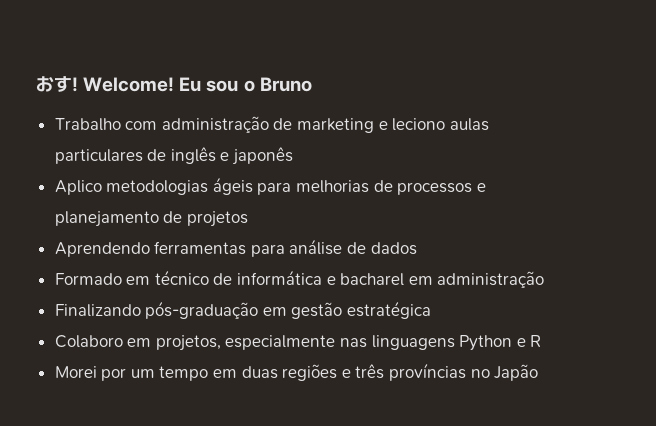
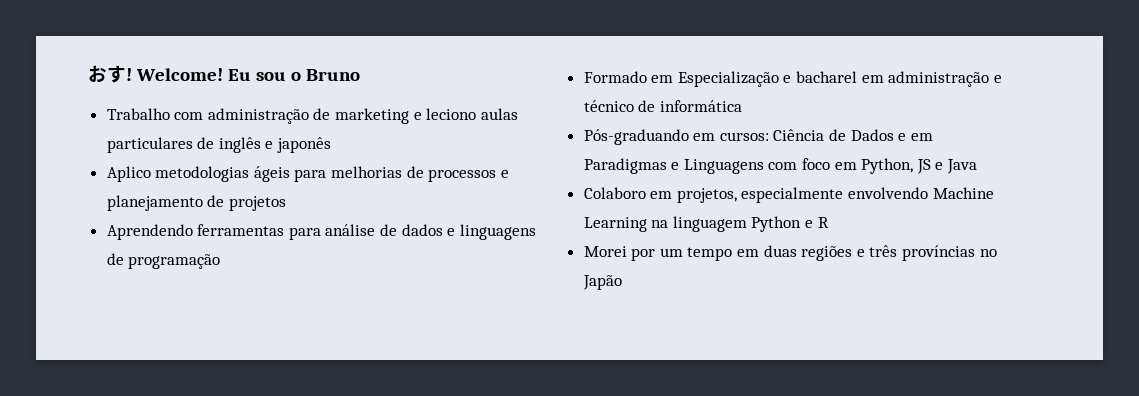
- Aprendendo ferramentas para análise de dados
+ Aprendendo ferramentas para análise de dados e linguagens de programação
- Formado em técnico de informática e bacharel em administração
- Finalizando pós-graduação em gestão estratégica
+ Formado em Especialização e bacharel em administração e técnico de informática
+ Pós-graduando em cursos: Ciência de Dados e em Paradigmas e Linguagens com foco em Python, JS e Java
- Colaboro em projetos, especialmente nas linguagens Python e R
+ Colaboro em projetos, especialmente envolvendo Machine Learning na linguagem Python e R

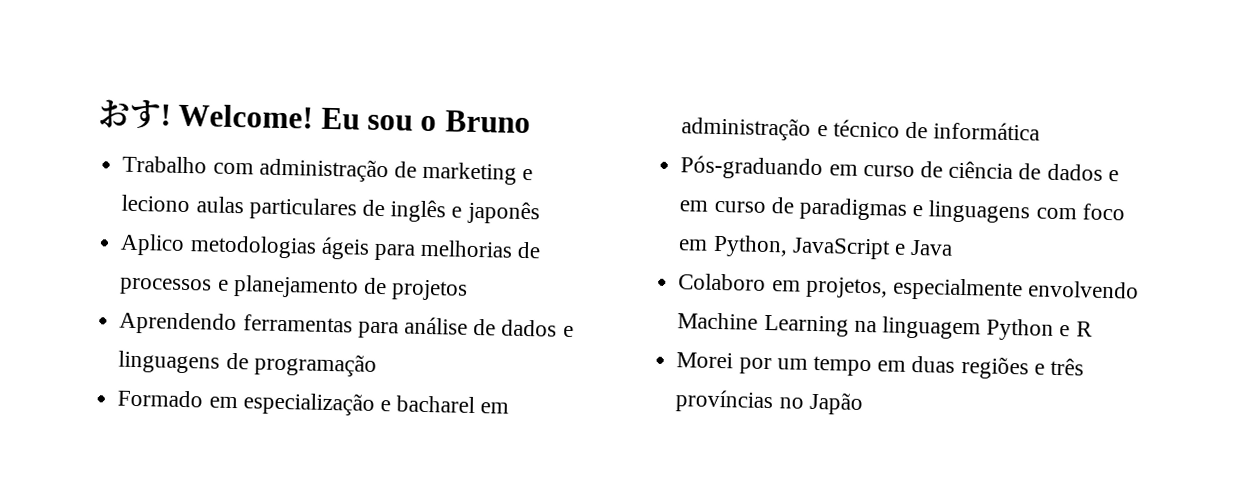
- Formado em Especialização e bacharel em administração e técnico de informática
+ Formado em especialização e bacharel em administração e técnico de informática
- Pós-graduando em cursos: Ciência de Dados e em Paradigmas e Linguagens com foco em Python, JS e Java
+ Pós-graduando em curso de ciência de dados e em curso de paradigmas e linguagens com foco em Python, JavaScript e Java

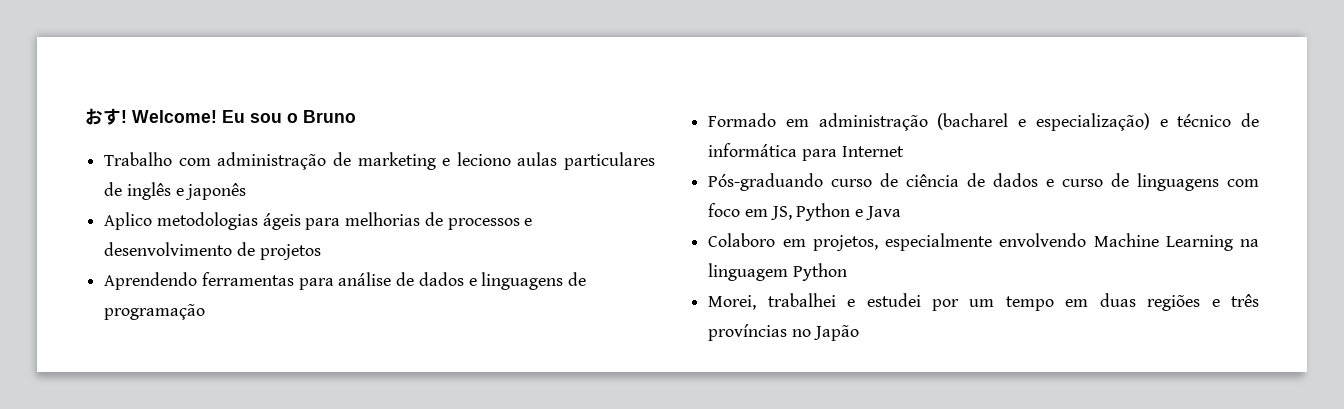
- Aplico metodologias ágeis para melhorias de processos e planejamento de projetos
+ Aplico metodologias ágeis para melhorias de processos e desenvolvimento de projetos
- Formado em especialização e bacharel em administração e técnico de informática
+ Formado em administração (bacharel e especialização) e técnico de informática para Internet
- Pós-graduando em curso de ciência de dados e em curso de paradigmas e linguagens com foco em Python, JavaScript e Java
+ Pós-graduando curso de ciência de dados e curso de linguagens com foco em JS, Python e Java
- Colaboro em projetos, especialmente envolvendo Machine Learning na linguagem Python e R
- Morei por um tempo em duas regiões e três províncias no Japão
+ Colaboro em projetos, especialmente envolvendo Machine Learning na linguagem Python
+ Morei, trabalhei e estudei por um tempo em duas regiões e três províncias no Japão

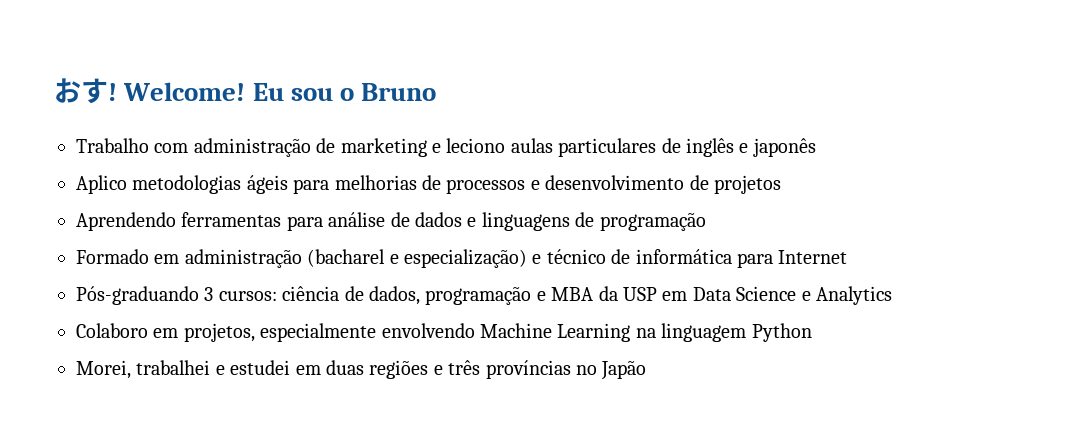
- Pós-graduando curso de ciência de dados e curso de linguagens com foco em JS, Python e Java
+ Pós-graduando 3 cursos: ciência de dados, programação e MBA da USP em Data Science e Analytics
- Morei, trabalhei e estudei por um tempo em duas regiões e três províncias no Japão
+ Morei, trabalhei e estudei em duas regiões e três províncias no Japão

